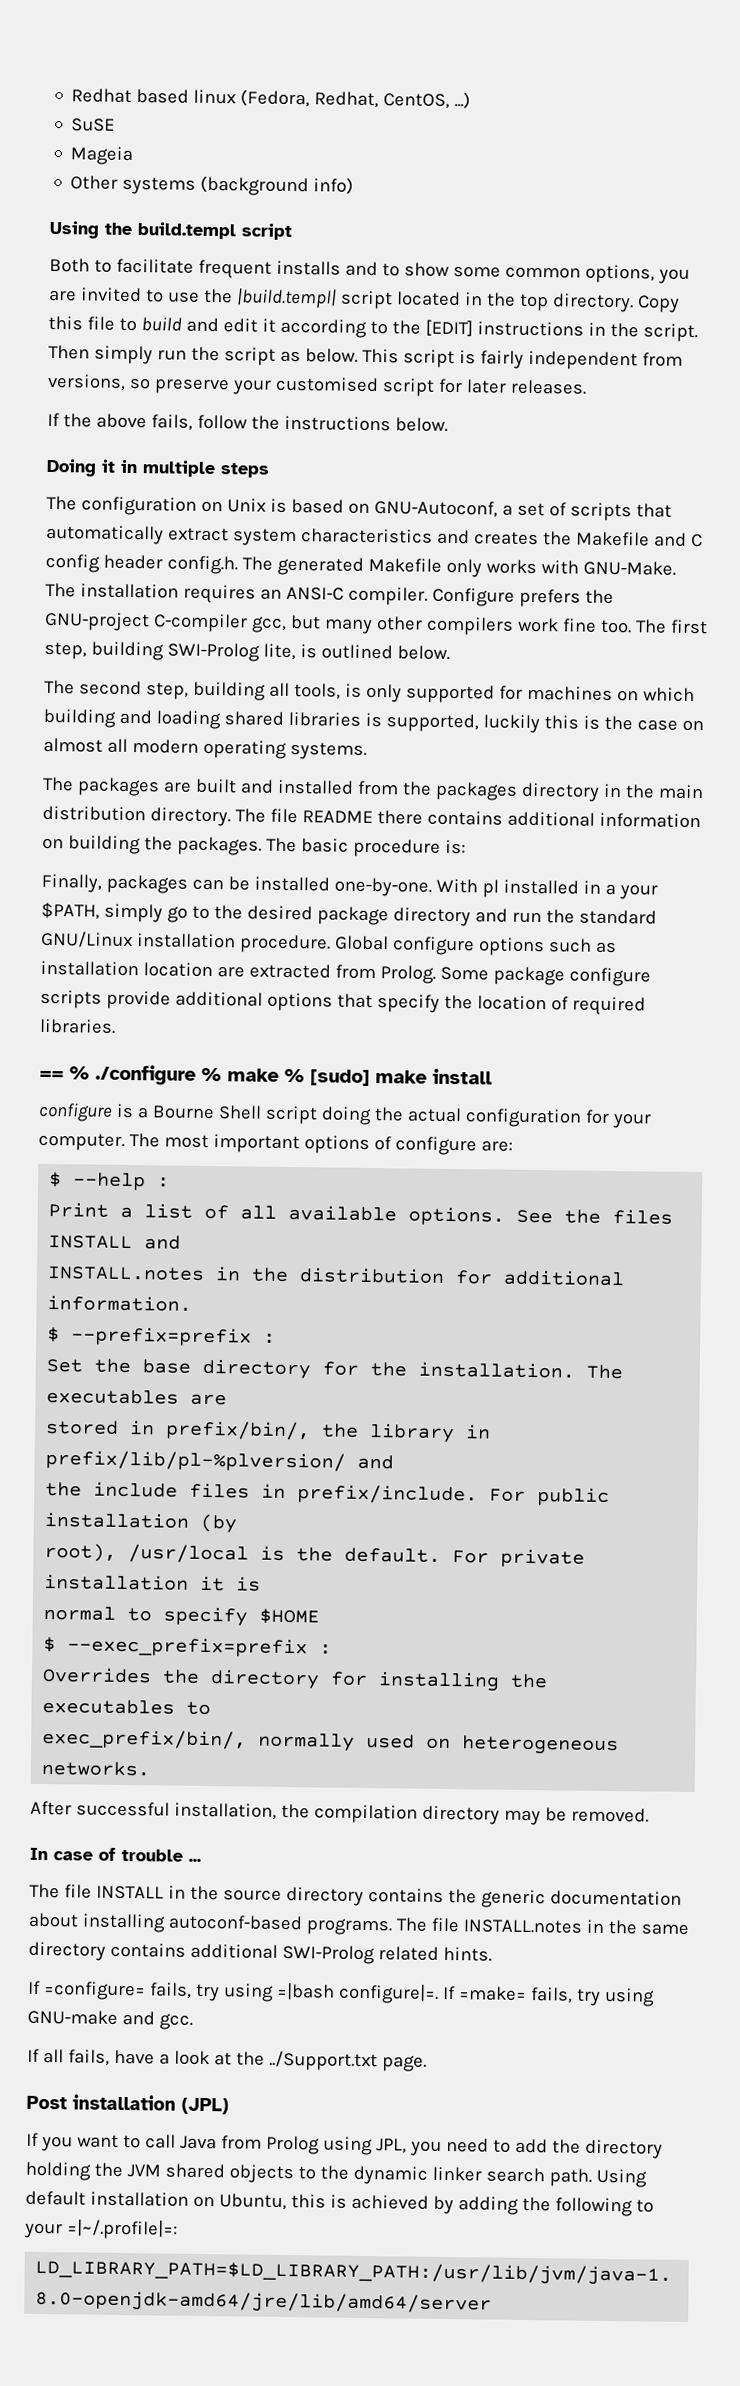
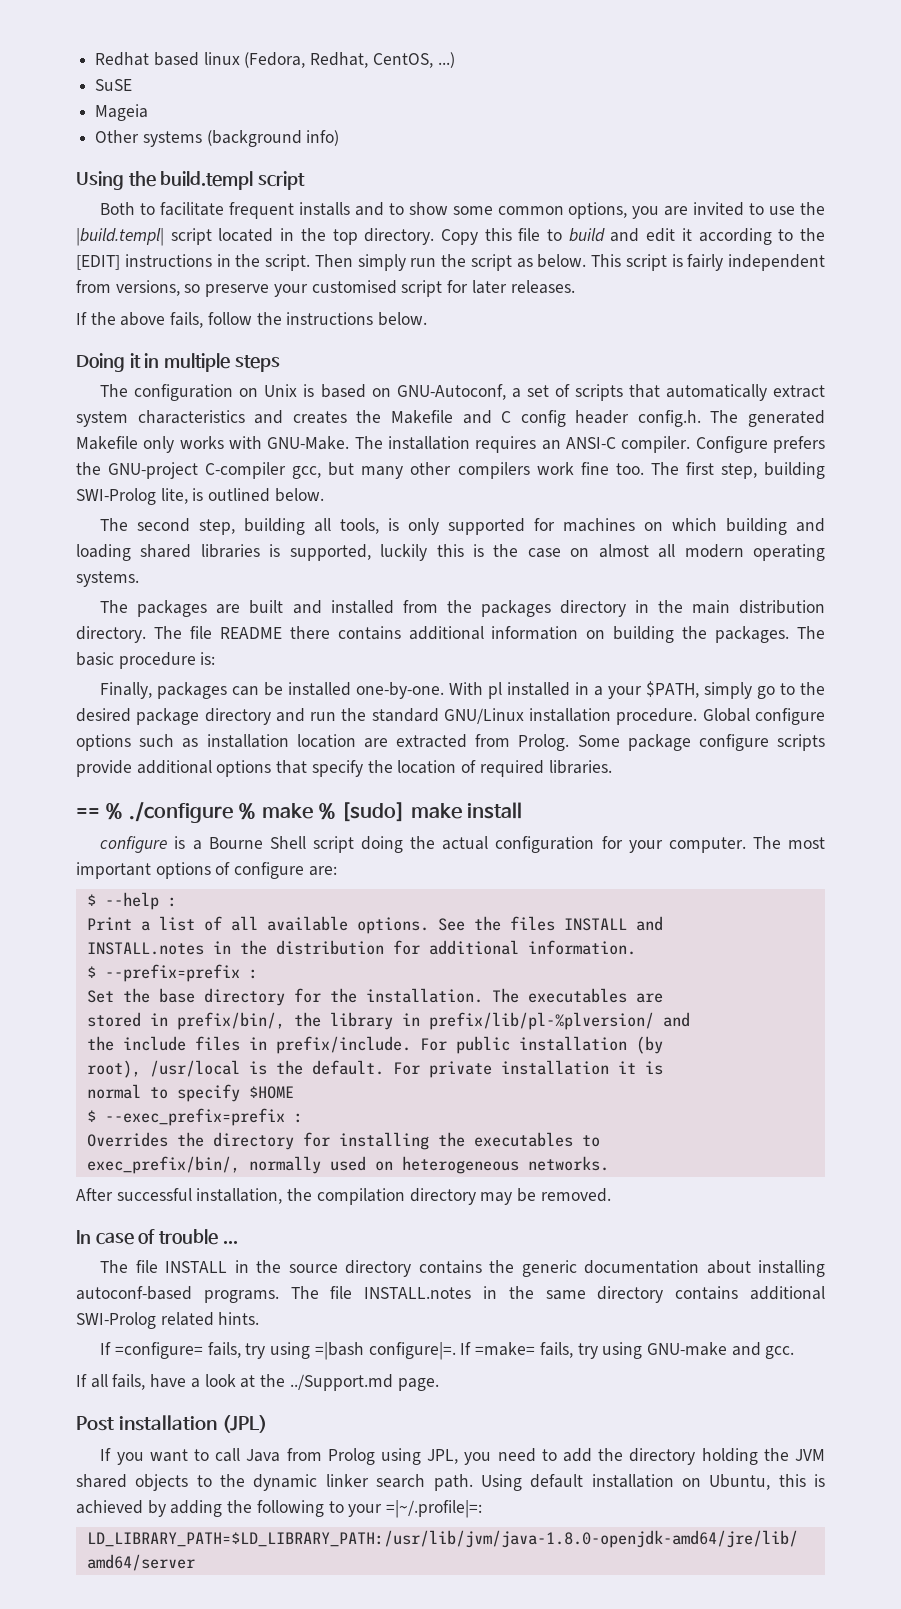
- If all fails, have a look at the ../Support.txt page.
+ If all fails, have a look at the ../Support.md page.

